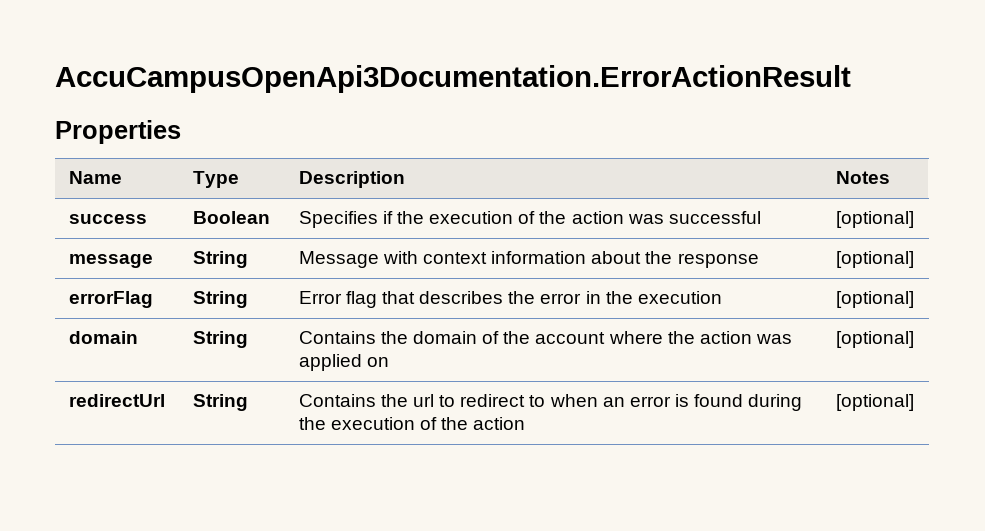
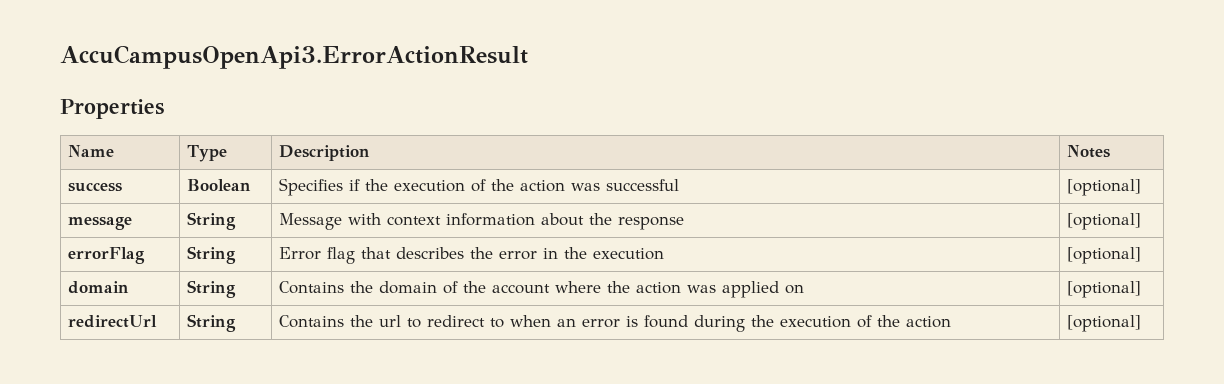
- AccuCampusOpenApi3Documentation.ErrorActionResult
+ AccuCampusOpenApi3.ErrorActionResult

